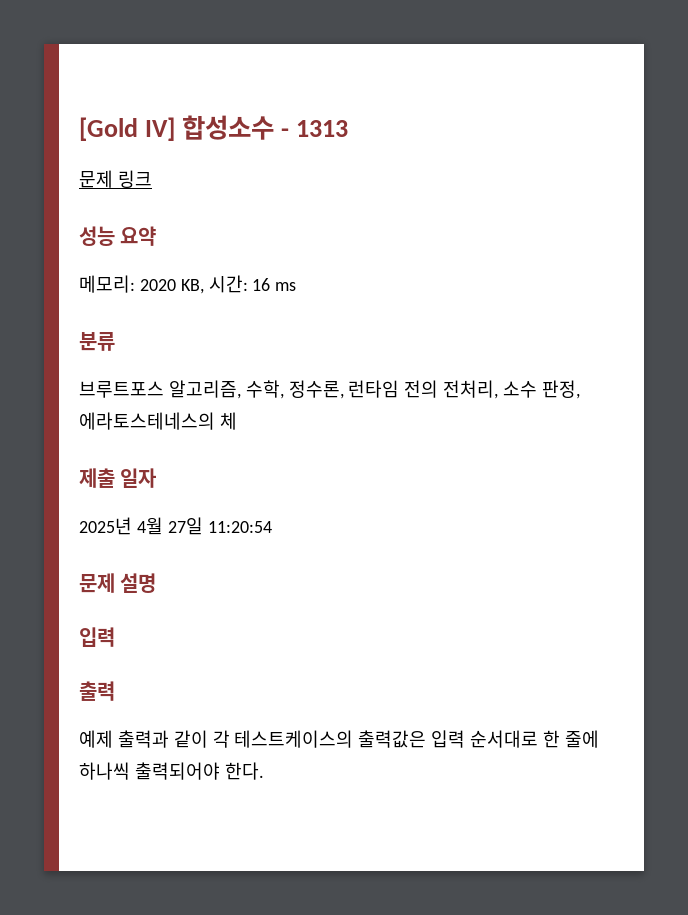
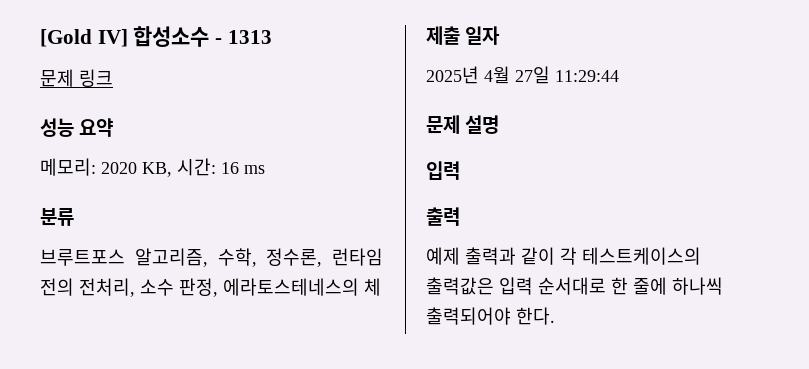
- 2025년 4월 27일 11:20:54
+ 2025년 4월 27일 11:29:44

